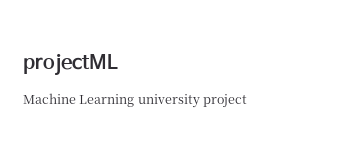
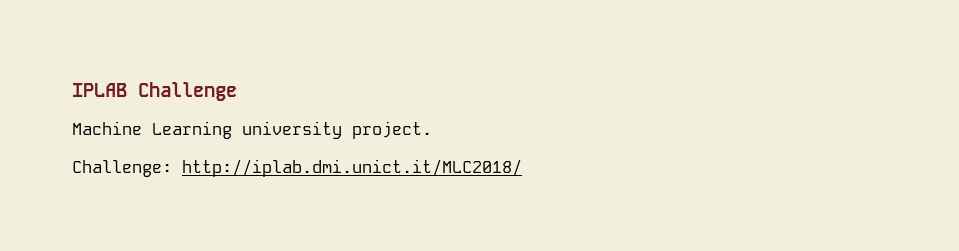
- projectML
+ IPLAB Challenge
- Machine Learning university project
+ Machine Learning university project.
+ Challenge: http://iplab.dmi.unict.it/MLC2018/

